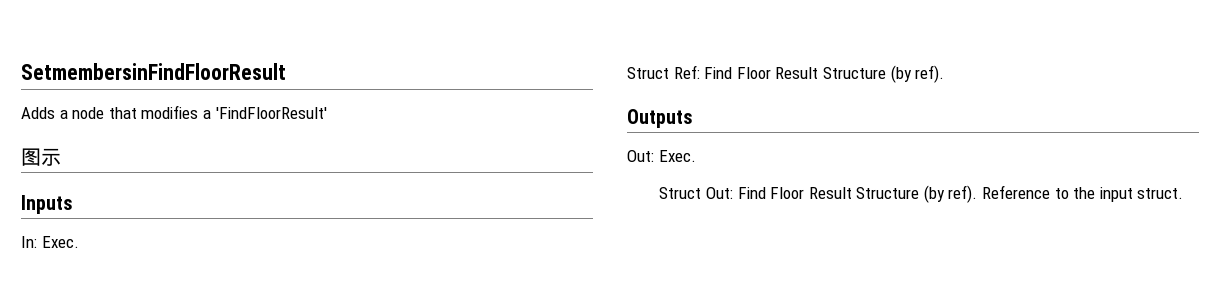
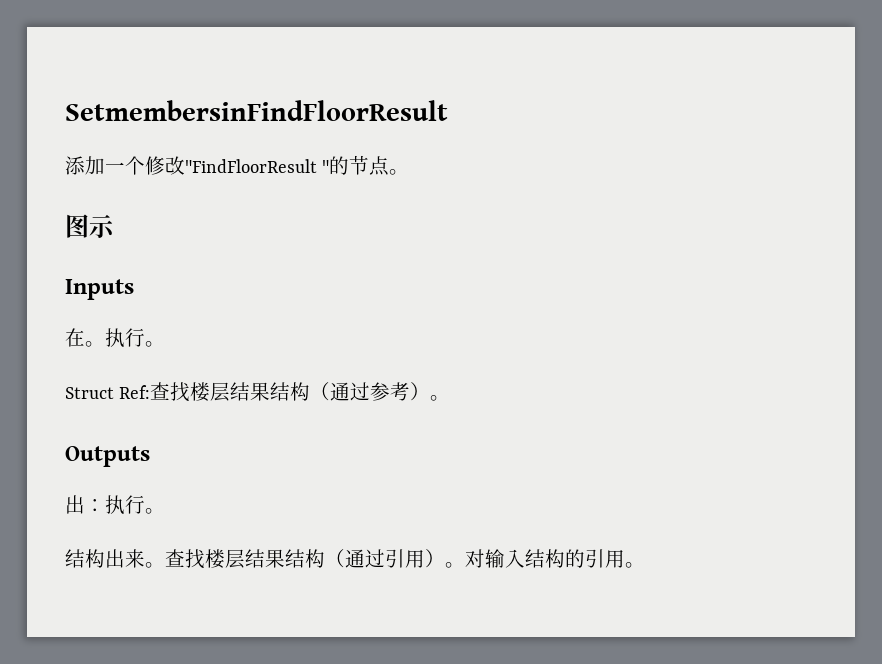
- Adds a node that modifies a 'FindFloorResult'
+ 添加一个修改"FindFloorResult "的节点。
- In: Exec.
+ 在。执行。
- Struct Ref: Find Floor Result Structure (by ref).
+ Struct Ref:查找楼层结果结构（通过参考）。
  Outputs
- Out: Exec.
- Struct Out: Find Floor Result Structure (by ref). Reference to the input struct.
+ 出：执行。
+ 结构出来。查找楼层结果结构（通过引用）。对输入结构的引用。

